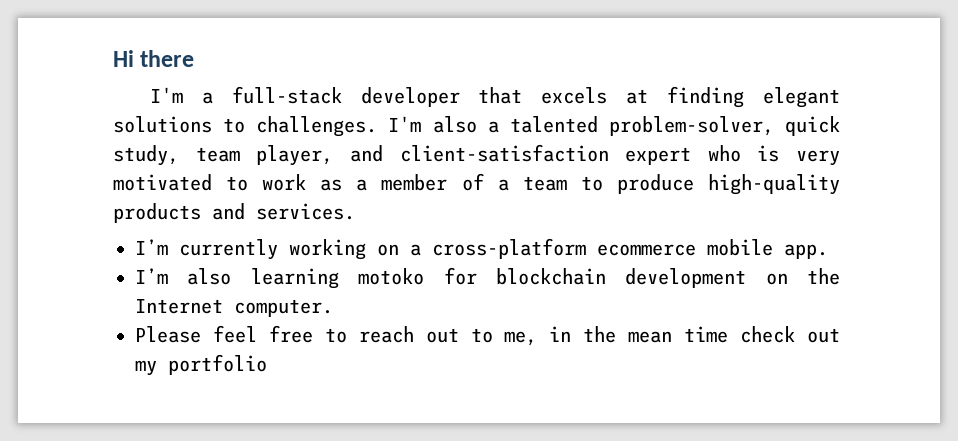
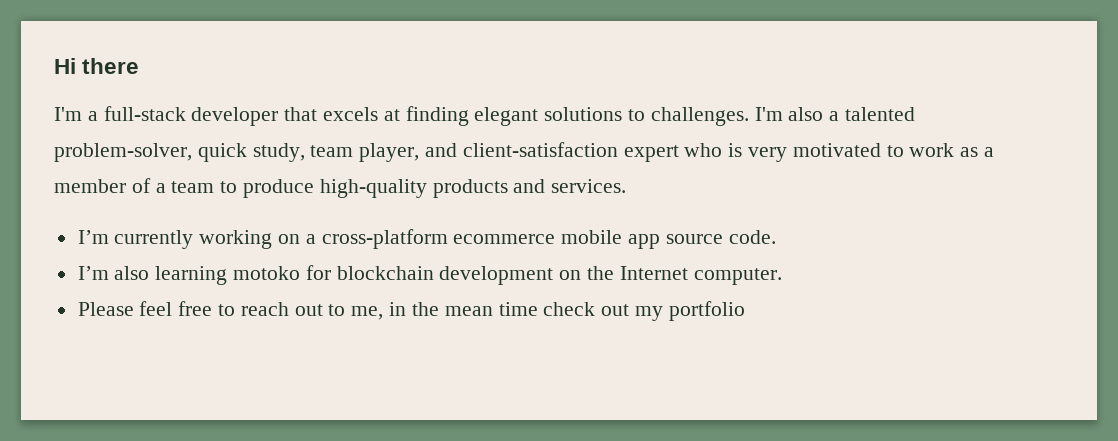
- I’m currently working on a cross-platform ecommerce mobile app.
+ I’m currently working on a cross-platform ecommerce mobile app source code.

